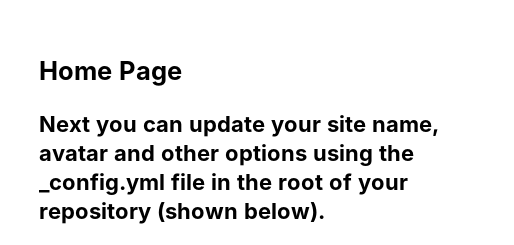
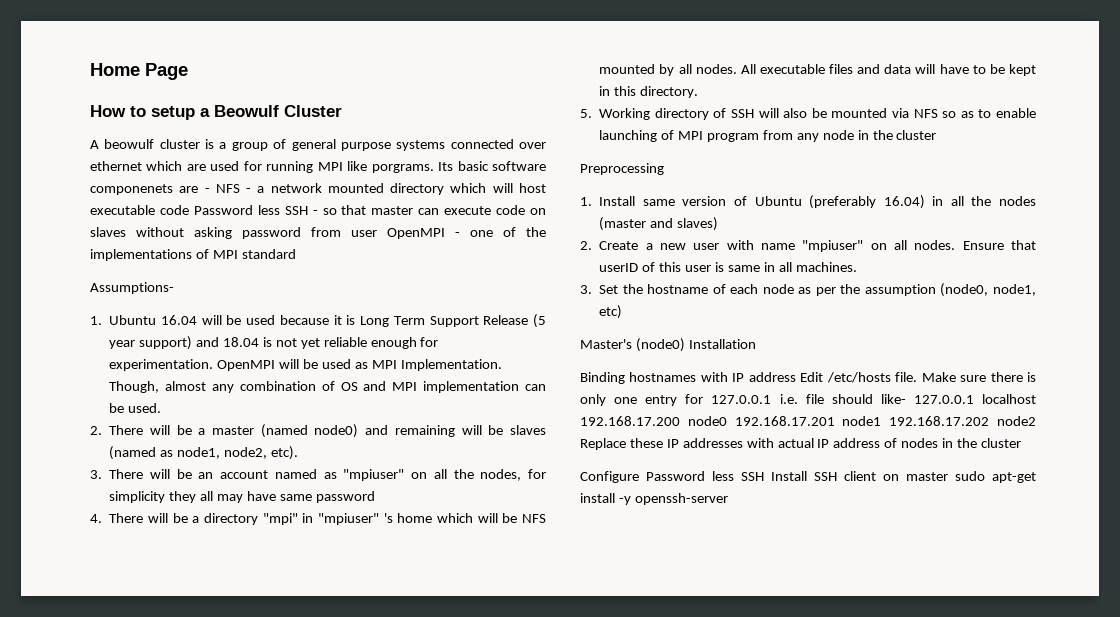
- Next you can update your site name, avatar and other options using the _config.yml file in the root of your repository (shown below).
+ How to setup a Beowulf Cluster
+ A beowulf cluster is a group of general purpose systems connected over ethernet which are used for running MPI like porgrams. Its basic software componenets are - NFS - a network mounted directory which will host executable code Password less SSH - so that master can execute code on slaves without asking password from user OpenMPI - one of the implementations of MPI standard
+ Assumptions-
+ 1. Ubuntu 16.04 will be used because it is Long Term Support Release (5 year support) and 18.04 is not yet reliable enough for experimentation. OpenMPI will be used as MPI Implementation. Though, almost any combination of OS and MPI implementation can be used.
+ 2. There will be a master (named node0) and remaining will be slaves (named as node1, node2, etc).
+ 3. There will be an account named as "mpiuser" on all the nodes, for simplicity they all may have same password
+ 4. There will be a directory "mpi" in "mpiuser" 's home which will be NFS mounted by all nodes. All executable files and data will have to be kept in this directory.
+ 5. Working directory of SSH will also be mounted via NFS so as to enable launching of MPI program from any node in the cluster
+ Preprocessing
+ 1. Install same version of Ubuntu (preferably 16.04) in all the nodes (master and slaves)
+ 2. Create a new user with name "mpiuser" on all nodes. Ensure that userID of this user is same in all machines.
+ 3. Set the hostname of each node as per the assumption (node0, node1, etc)
+ Master's (node0) Installation
+ Binding hostnames with IP address Edit /etc/hosts file. Make sure there is only one entry for 127.0.0.1 i.e. file should like- 127.0.0.1 localhost 192.168.17.200 node0 192.168.17.201 node1 192.168.17.202 node2 Replace these IP addresses with actual IP address of nodes in the cluster
+ Configure Password less SSH Install SSH client on master sudo apt-get install -y openssh-server

